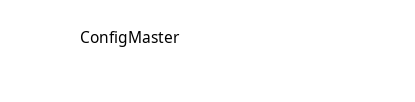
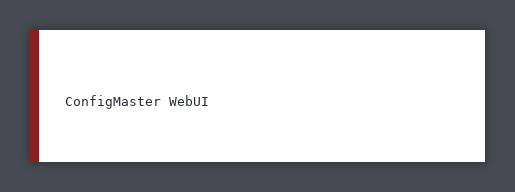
- ConfigMaster
+ ConfigMaster WebUI

